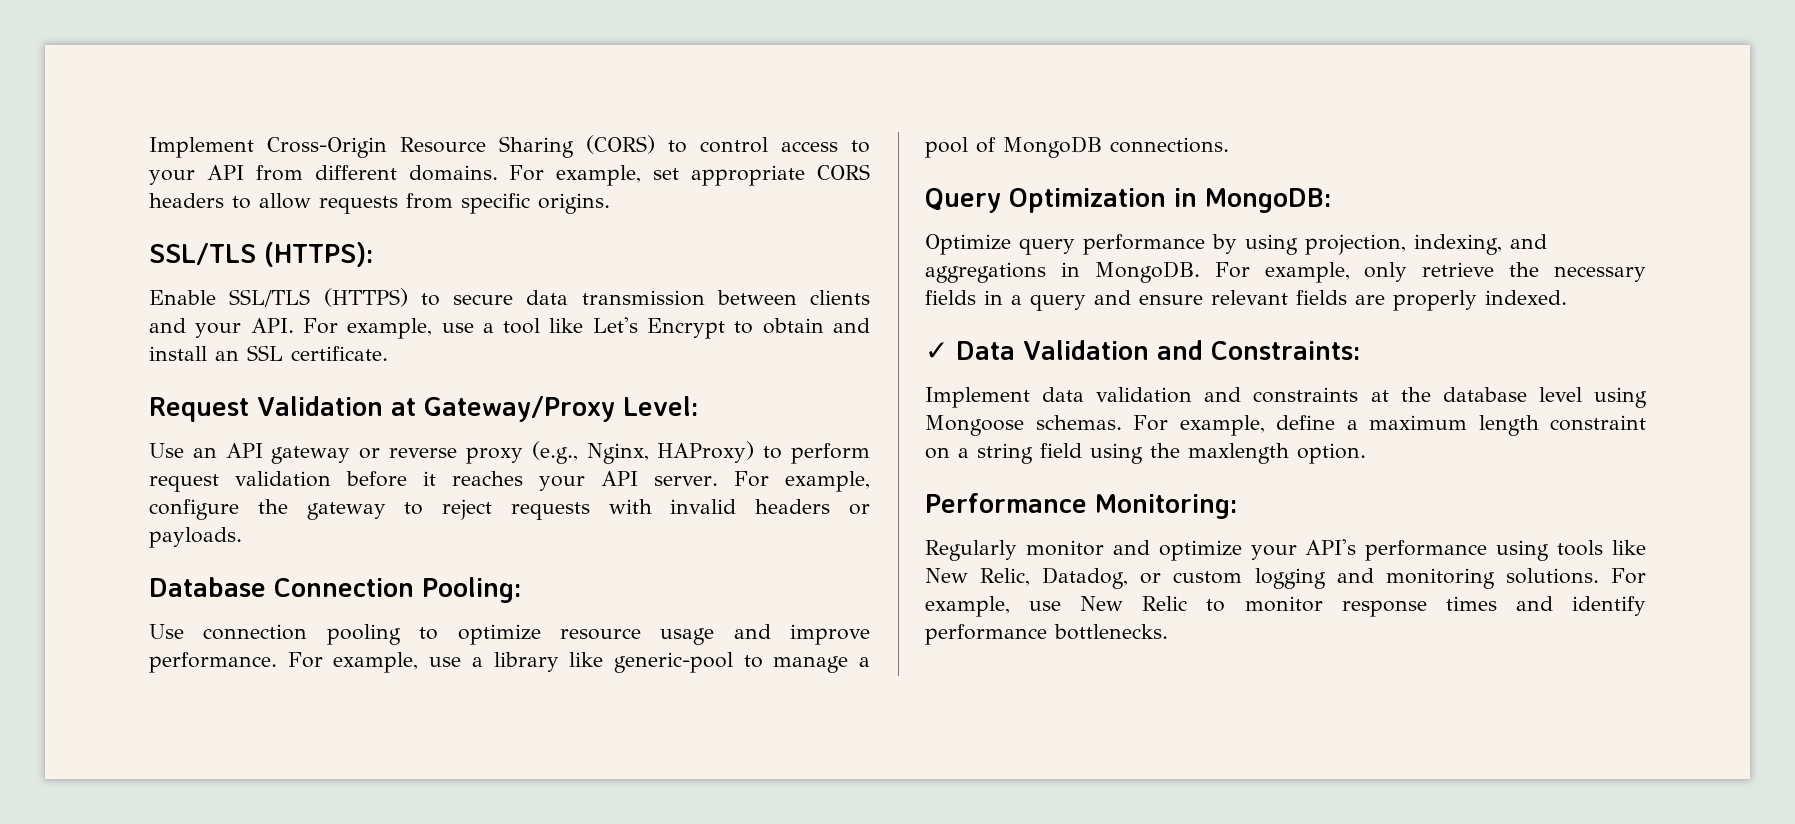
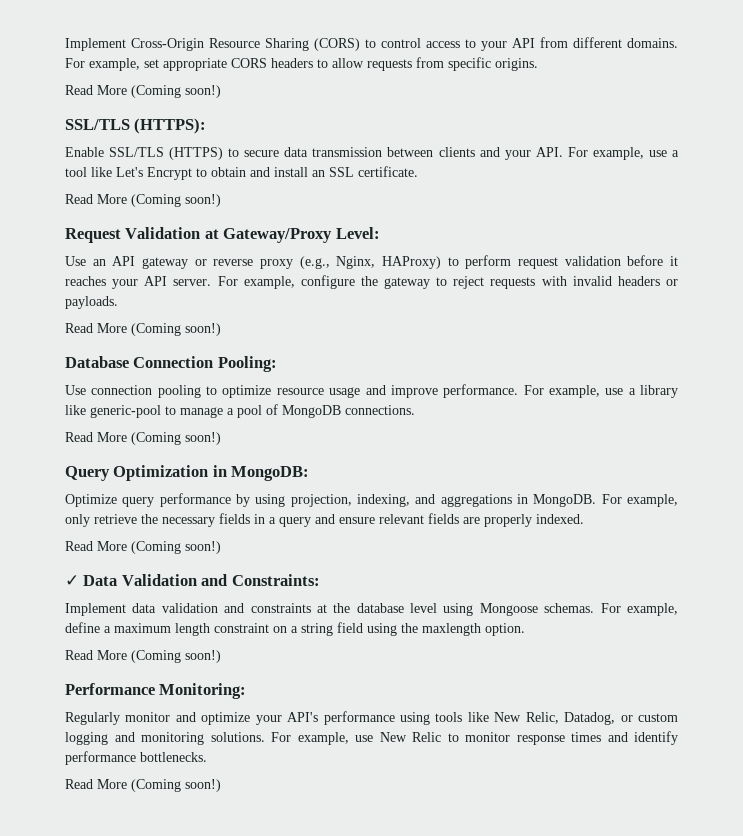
  For example, set appropriate CORS headers to allow requests from specific origins.
+ Read More (Coming soon!)
  Enable SSL/TLS (HTTPS) to secure data transmission between clients and your API. For example, use a tool like Let's Encrypt to obtain and install an SSL certificate.
+ Read More (Coming soon!)
  For example, configure the gateway to reject requests with invalid headers or payloads.
+ Read More (Coming soon!)
  For example, use a library like generic-pool to manage a pool of MongoDB connections.
+ Read More (Coming soon!)
  For example, only retrieve the necessary fields in a query and ensure relevant fields are properly indexed.
+ Read More (Coming soon!)
  For example, define a maximum length constraint on a string field using the maxlength option.
+ Read More (Coming soon!)
  For example, use New Relic to monitor response times and identify performance bottlenecks.
+ Read More (Coming soon!)

